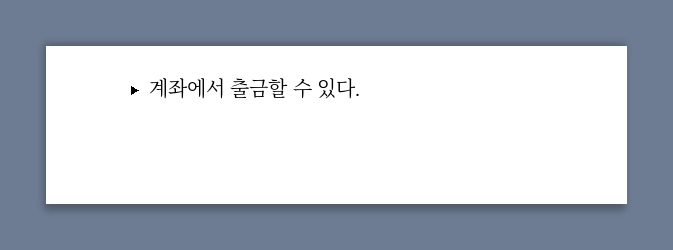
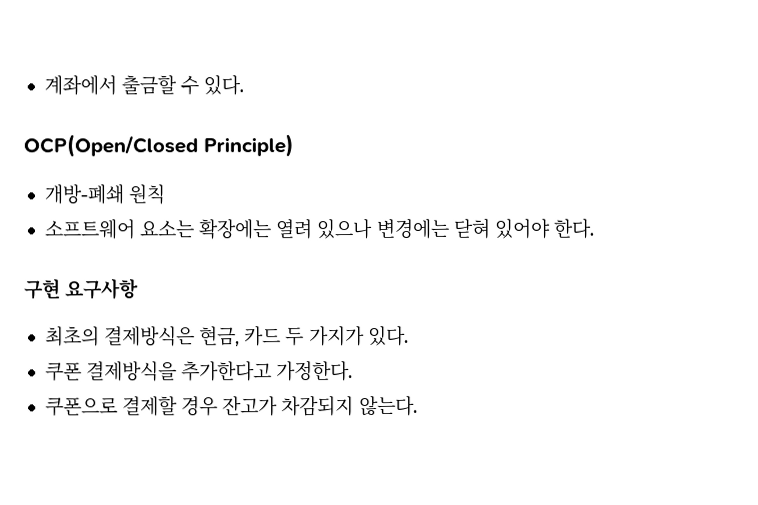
+ OCP(Open/Closed Principle)
+ 개방-폐쇄 원칙
+ 소프트웨어 요소는 확장에는 열려 있으나 변경에는 닫혀 있어야 한다.
+ 구현 요구사항
+ 최초의 결제방식은 현금, 카드 두 가지가 있다.
+ 쿠폰 결제방식을 추가한다고 가정한다.
+ 쿠폰으로 결제할 경우 잔고가 차감되지 않는다.

